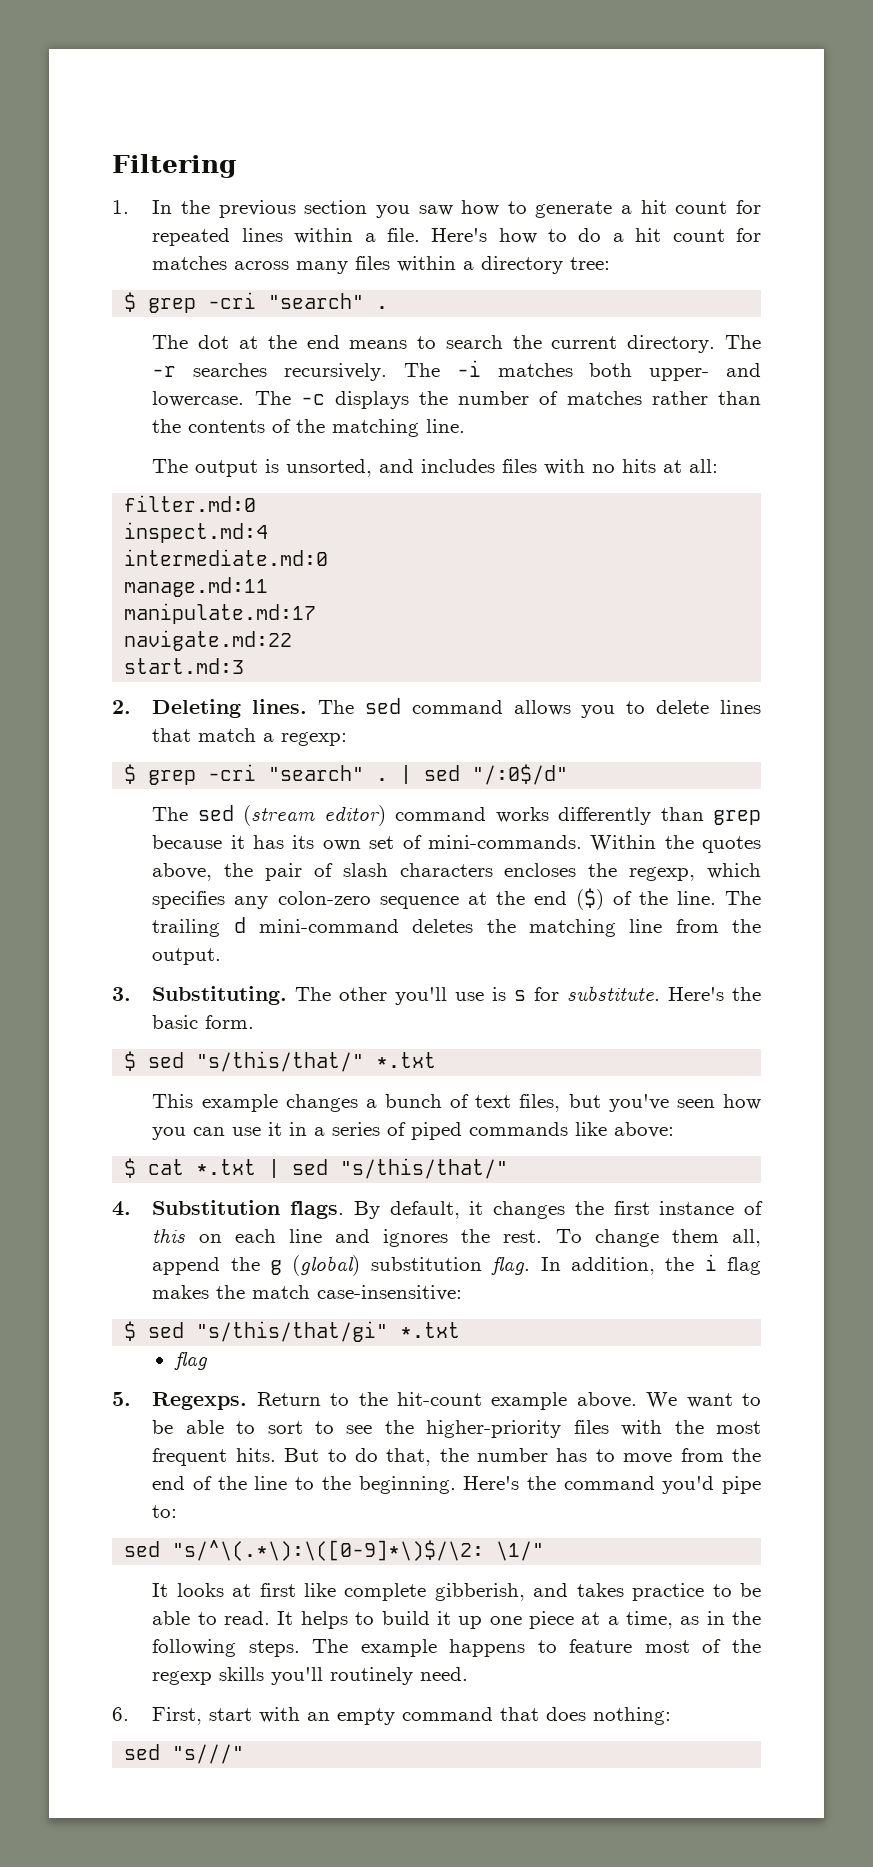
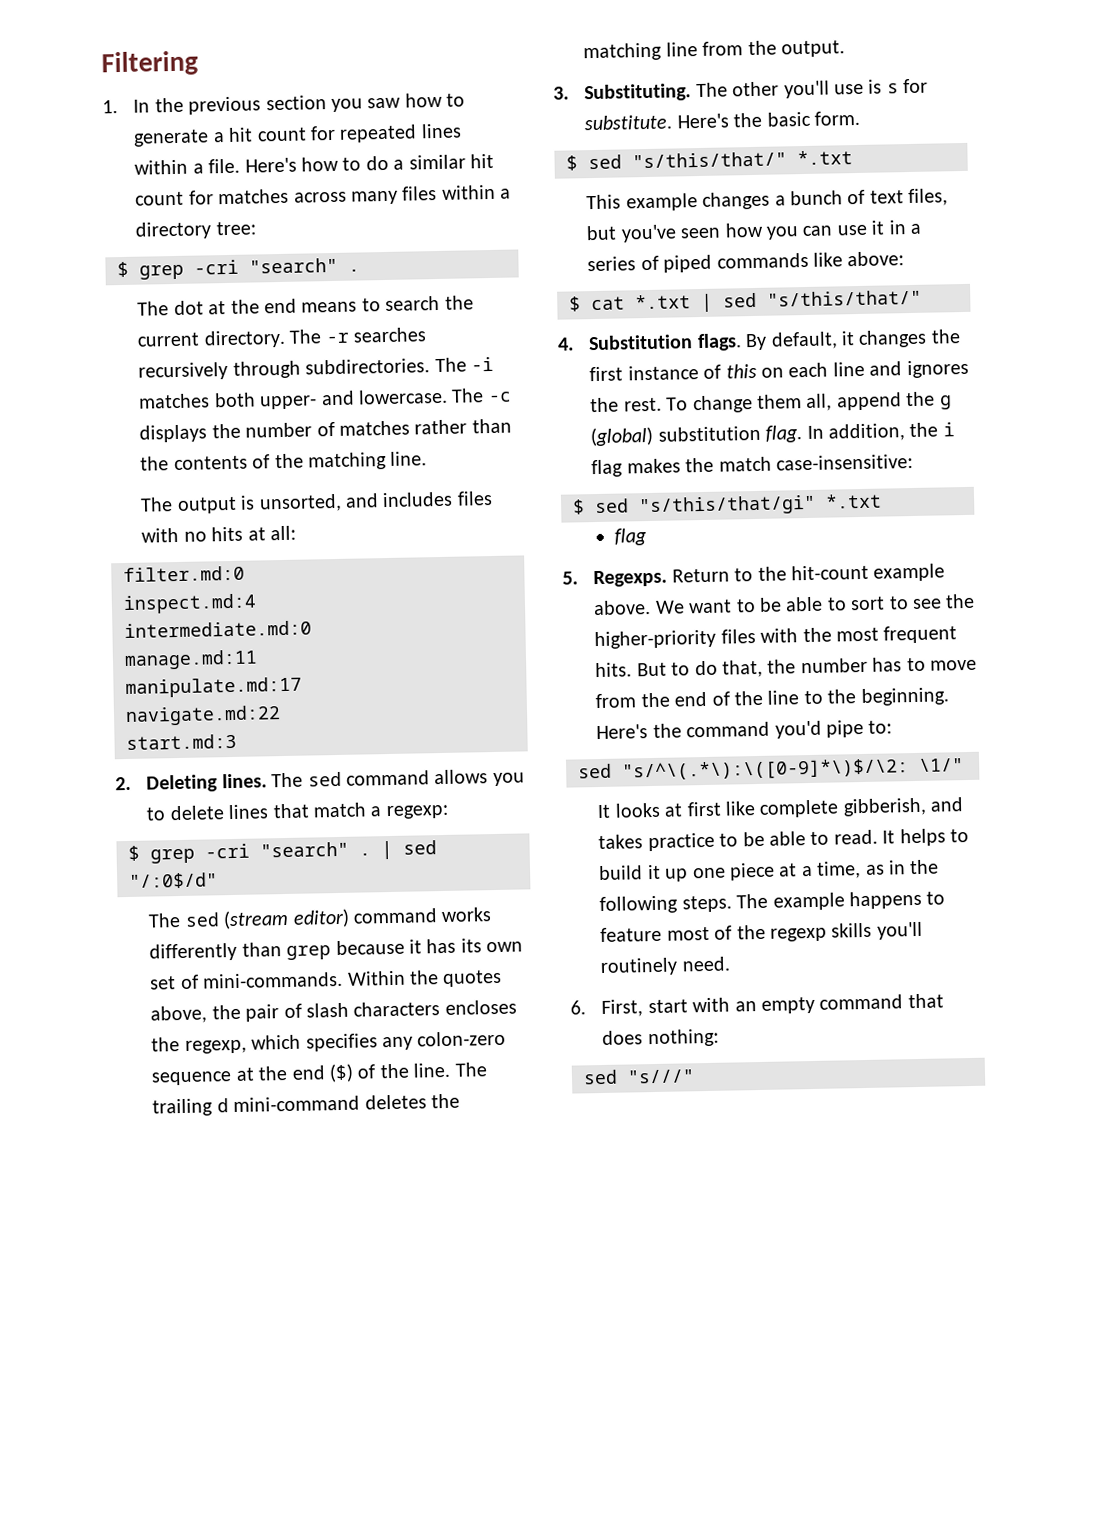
- Here's how to do a hit count for matches across many files within a directory tree:
+ Here's how to do a similar hit count for matches across many files within a directory tree:
- The -r searches recursively.
+ The -r searches recursively through subdirectories.

